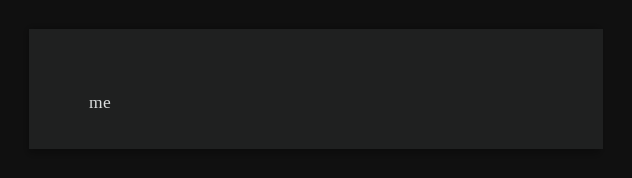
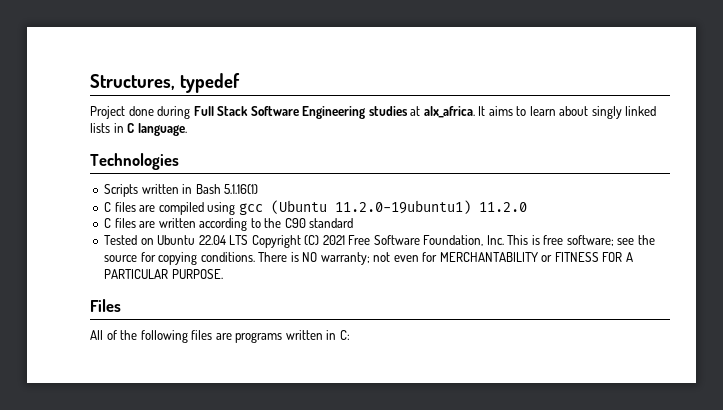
- me
+ Structures, typedef
+ Project done during Full Stack Software Engineering studies at alx_africa. It aims to learn about singly linked lists in C language.
+ Technologies
+ Scripts written in Bash 5.1.16(1)
+ C files are compiled using gcc (Ubuntu 11.2.0-19ubuntu1) 11.2.0
+ C files are written according to the C90 standard
+ Tested on Ubuntu 22.04 LTS Copyright (C) 2021 Free Software Foundation, Inc. This is free software; see the source for copying conditions. There is NO warranty; not even for MERCHANTABILITY or FITNESS FOR A PARTICULAR PURPOSE.
+ Files
+ All of the following files are programs written in C:

